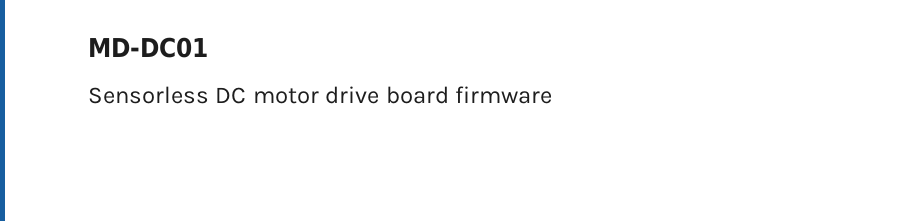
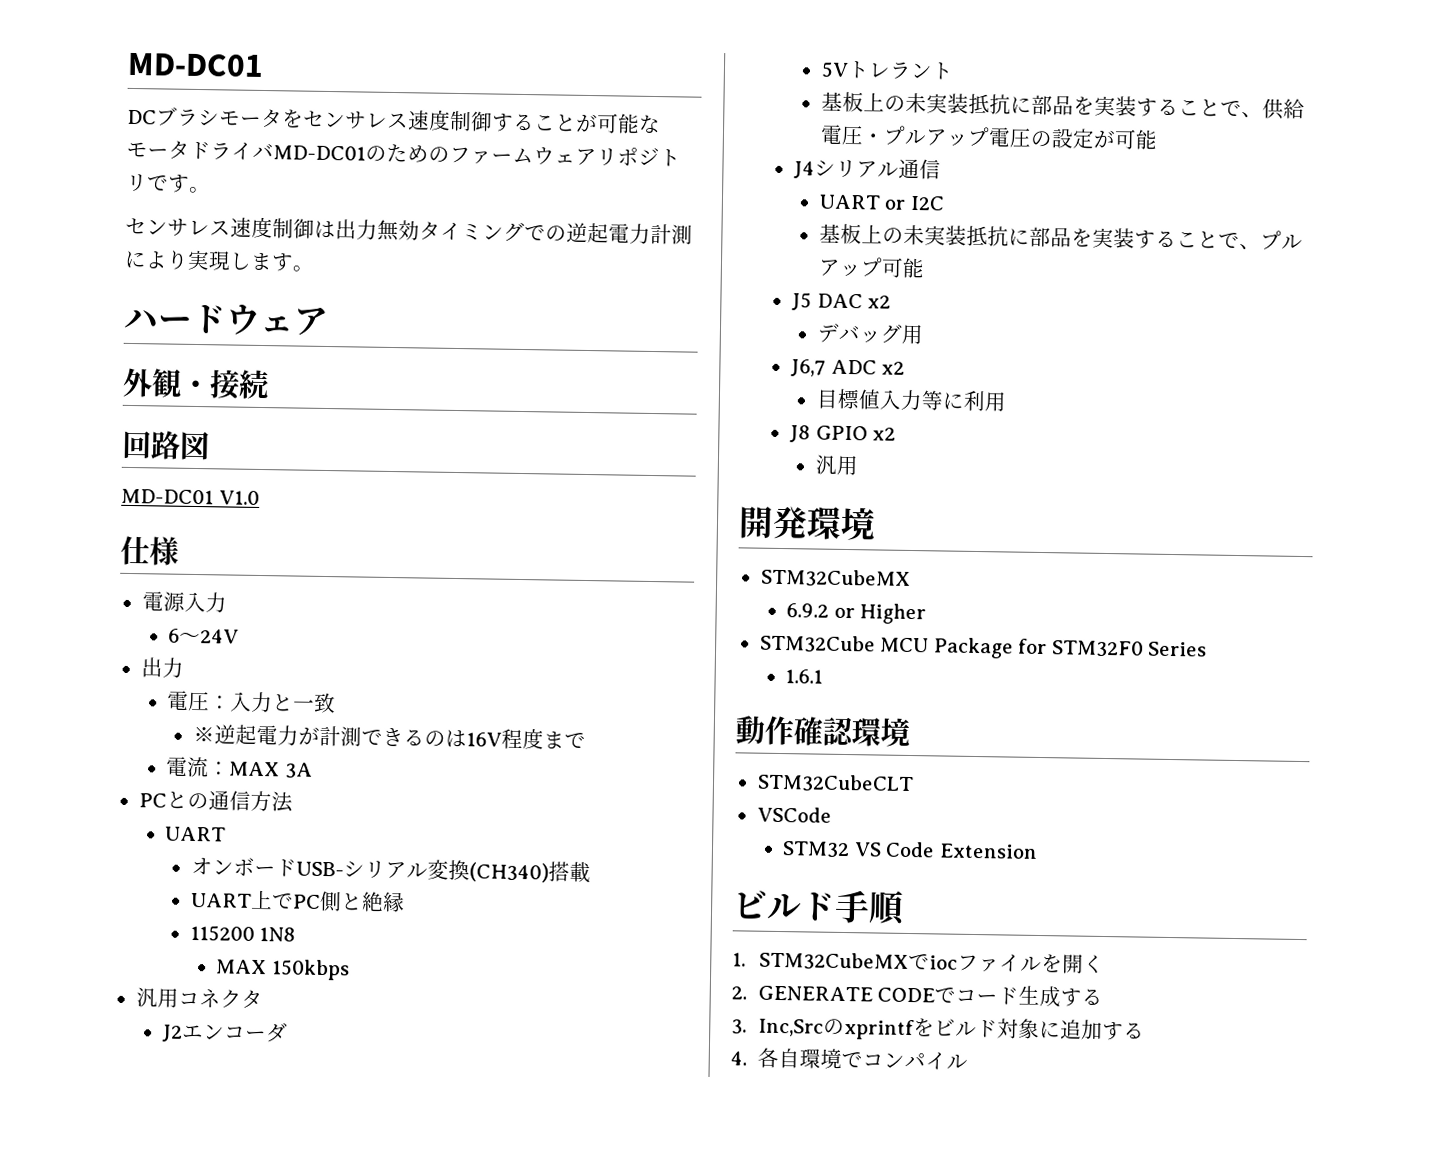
- Sensorless DC motor drive board firmware
+ DCブラシモータをセンサレス速度制御することが可能なモータドライバMD-DC01のためのファームウェアリポジトリです。
+ センサレス速度制御は出力無効タイミングでの逆起電力計測により実現します。
+ ハードウェア
+ 外観・接続
+ 回路図
+ MD-DC01 V1.0
+ 仕様
+ 電源入力
+ 6～24V
+ 出力
+ 電圧：入力と一致
+ ※逆起電力が計測できるのは16V程度まで
+ 電流：MAX 3A
+ PCとの通信方法
+ UART
+ オンボードUSB-シリアル変換(CH340)搭載
+ UART上でPC側と絶縁
+ 115200 1N8
+ MAX 150kbps
+ 汎用コネクタ
+ J2エンコーダ
+ 5Vトレラント
+ 基板上の未実装抵抗に部品を実装することで、供給電圧・プルアップ電圧の設定が可能
+ J4シリアル通信
+ UART or I2C
+ 基板上の未実装抵抗に部品を実装することで、プルアップ可能
+ J5 DAC x2
+ デバッグ用
+ J6,7 ADC x2
+ 目標値入力等に利用
+ J8 GPIO x2
+ 汎用
+ 開発環境
+ STM32CubeMX
+ 6.9.2 or Higher
+ STM32Cube MCU Package for STM32F0 Series
+ 1.6.1
+ 動作確認環境
+ STM32CubeCLT
+ VSCode
+ STM32 VS Code Extension
+ ビルド手順
+ 1. STM32CubeMXでiocファイルを開く
+ 2. GENERATE CODEでコード生成する
+ 3. Inc,Srcのxprintfをビルド対象に追加する
+ 4.各自環境でコンパイル

